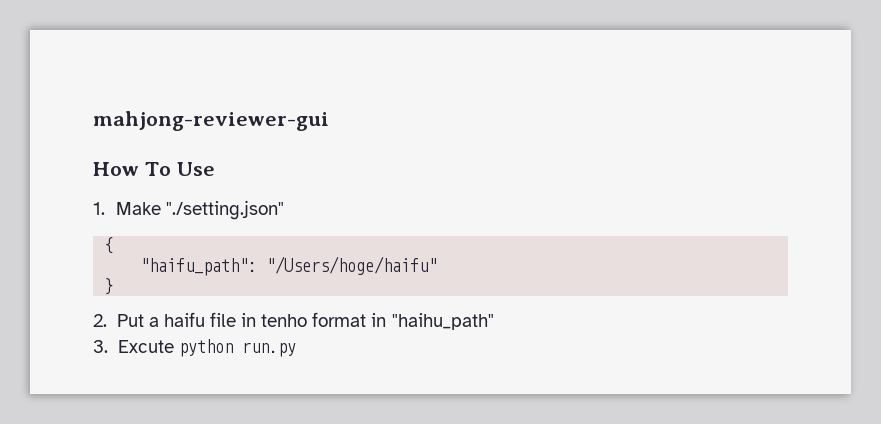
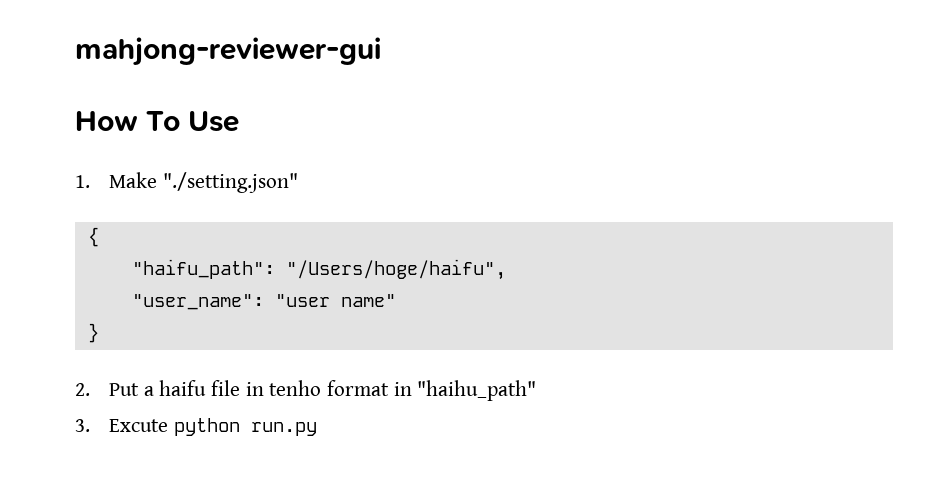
- "haifu_path": "/Users/hoge/haifu"
+ "haifu_path": "/Users/hoge/haifu",
+ "user_name": "user name"

